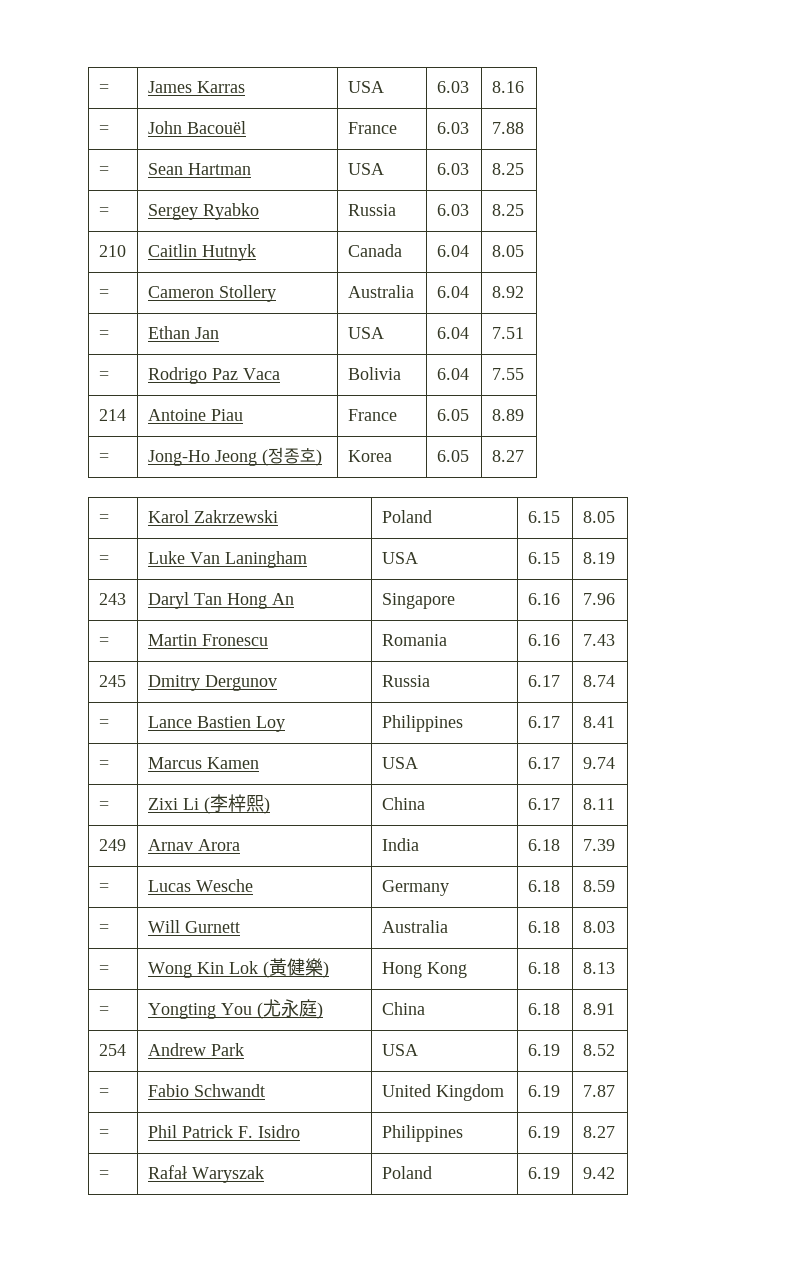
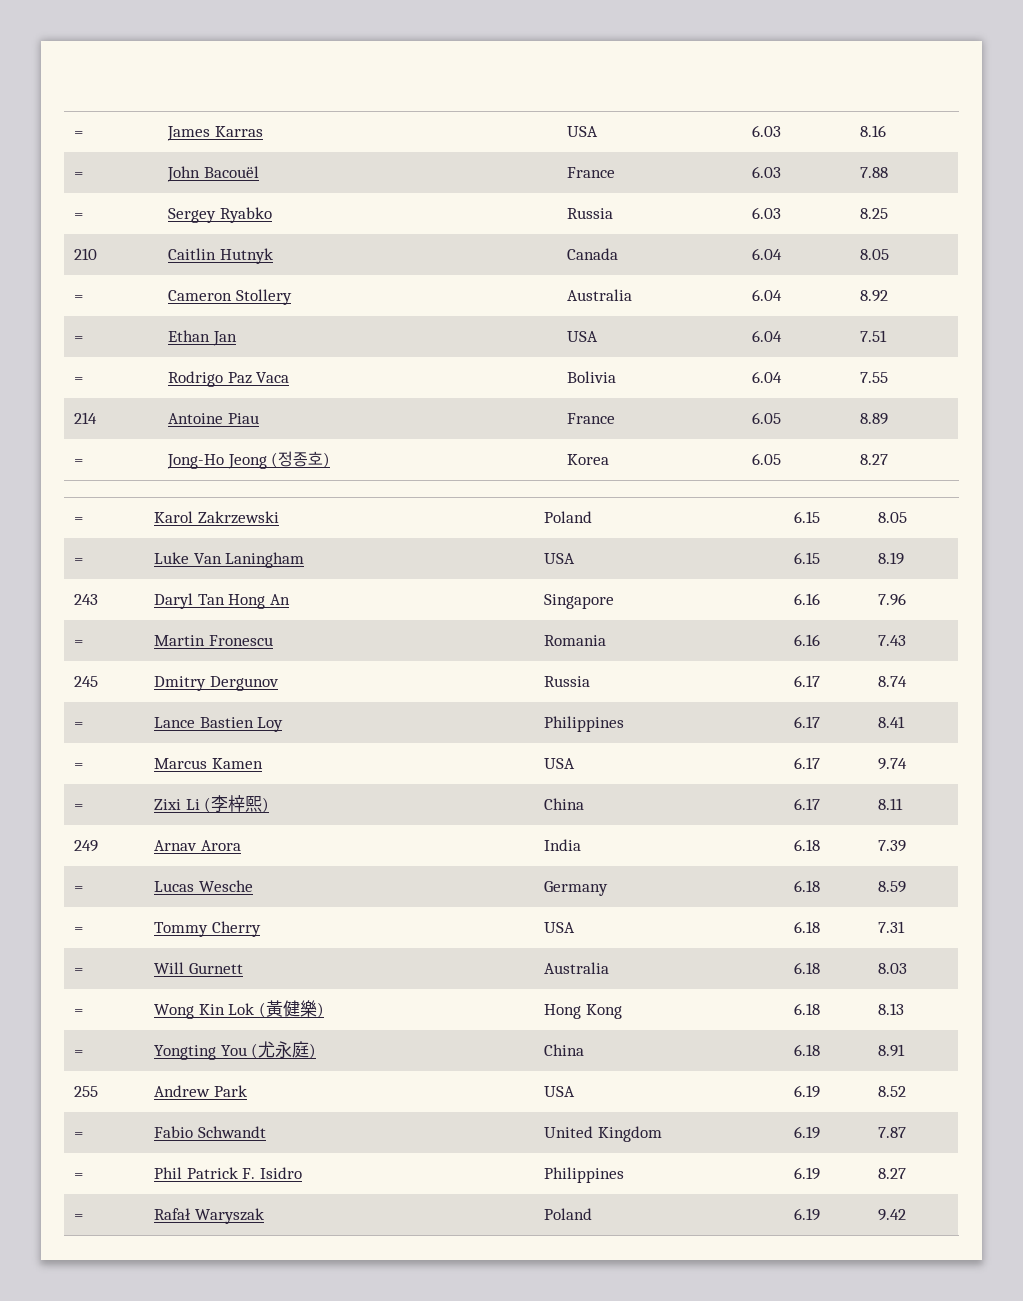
- = | Sean Hartman | USA | 6.03 | 8.25
+ = | Tommy Cherry | USA | 6.18 | 7.31
- 254 | Andrew Park | USA | 6.19 | 8.52
+ 255 | Andrew Park | USA | 6.19 | 8.52

